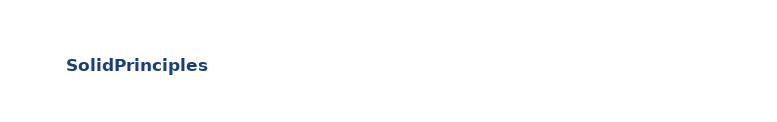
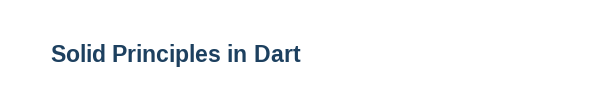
- SolidPrinciples
+ Solid Principles in Dart

